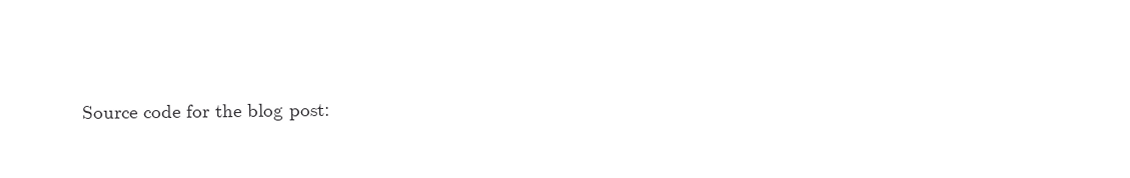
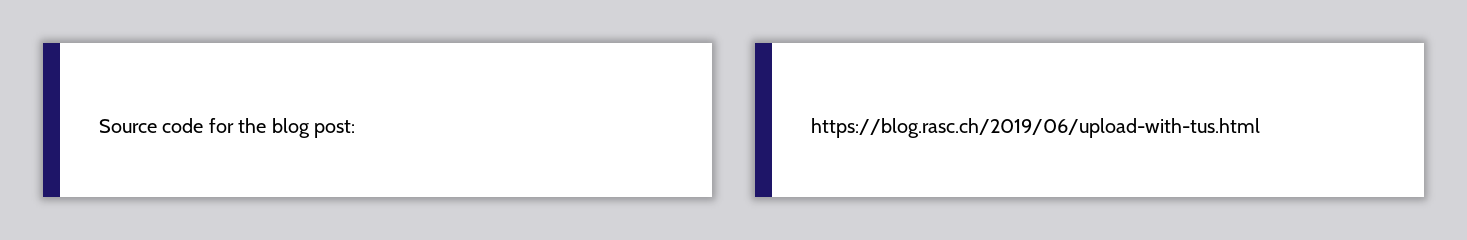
- Source code for the blog post:
+ Source code for the blog post: https://blog.rasc.ch/2019/06/upload-with-tus.html

